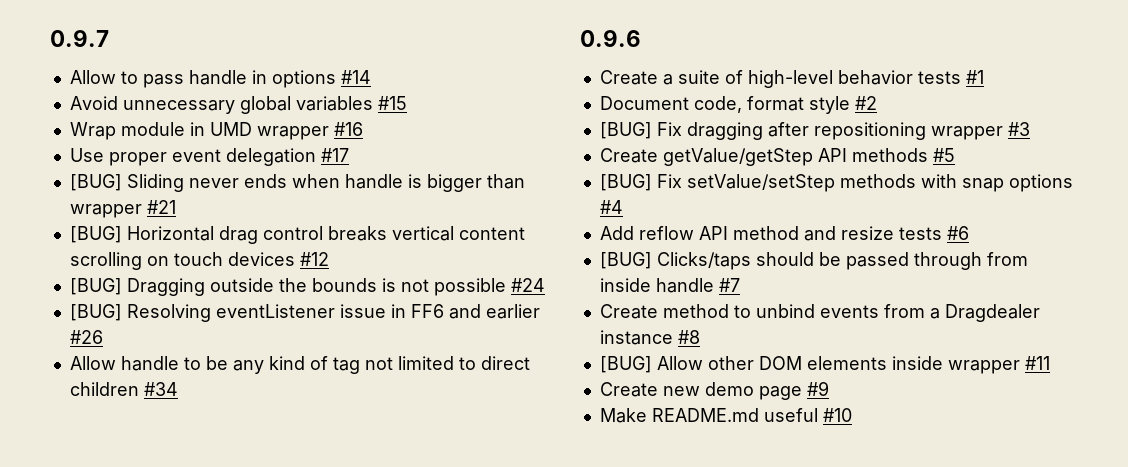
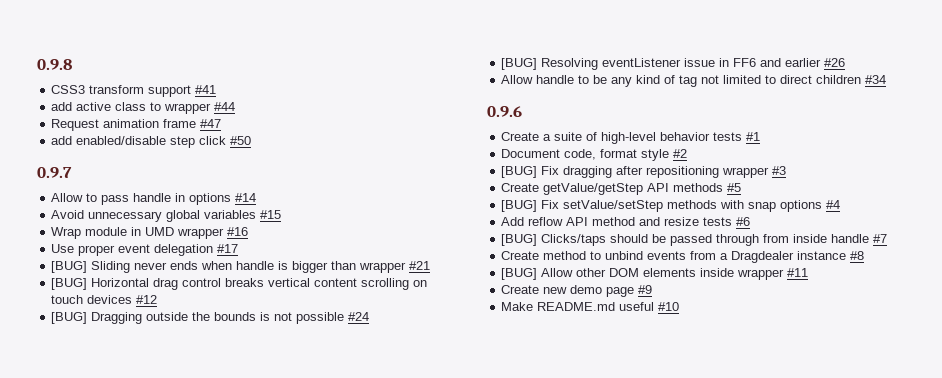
+ 0.9.8
+ CSS3 transform support #41
+ add active class to wrapper #44
+ Request animation frame #47
+ add enabled/disable step click #50

